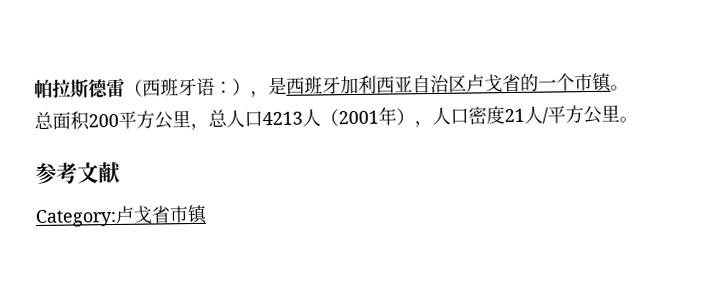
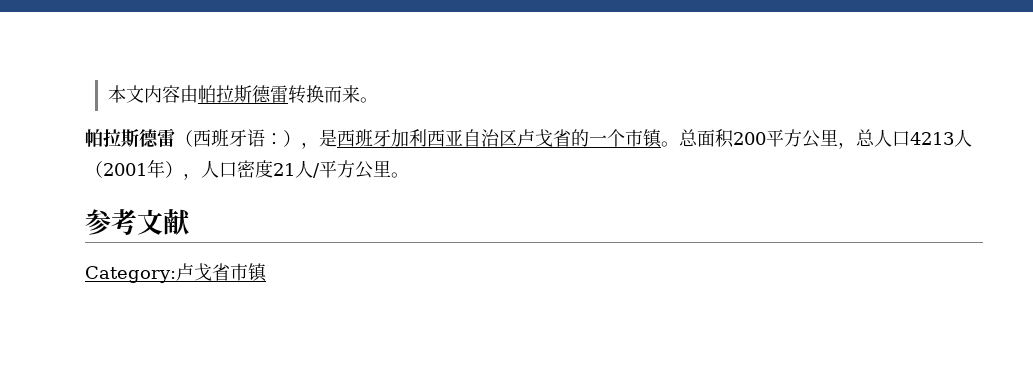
+ 本文内容由帕拉斯德雷转换而来。

